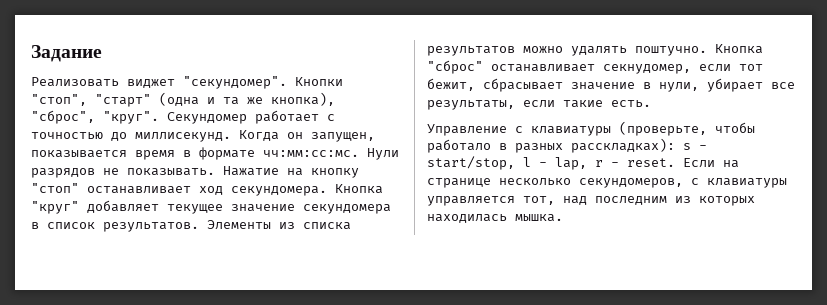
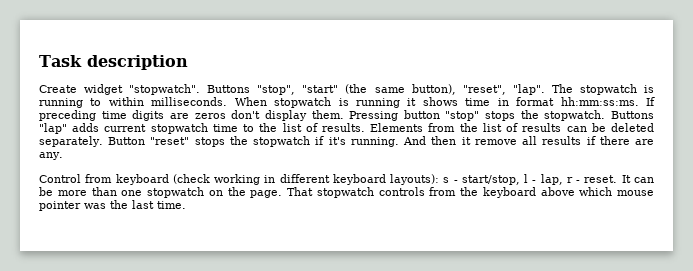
- Задание
- Реализовать виджет "секундомер". Кнопки "стоп", "старт" (одна и та же кнопка), "сброс", "круг". Секундомер работает с точностью до миллисекунд. Когда он запущен, показывается время в формате чч:мм:сс:мс. Нули разрядов не показывать. Нажатие на кнопку "стоп" останавливает ход секундомера. Кнопка "круг" добавляет текущее значение секундомера в список результатов. Элементы из списка результатов можно удалять поштучно. Кнопка "сброс" останавливает секнудомер, если тот бежит, сбрасывает значение в нули, убирает все результаты, если такие есть.
- Управление с клавиатуры (проверьте, чтобы работало в разных расскладках): s - start/stop, l - lap, r - reset.
+ Task description
+ Create widget "stopwatch". Buttons "stop", "start" (the same button), "reset", "lap". The stopwatch is running to within milliseconds. When stopwatch is running it shows time in format hh:mm:ss:ms. If preceding time digits are zeros don't display them. Pressing button "stop" stops the stopwatch. Buttons "lap" adds current stopwatch time to the list of results. Elements from the list of results can be deleted separately. Button "reset" stops the stopwatch if it's running. And then it remove all results if there are any.
+ Control from keyboard (check working in different keyboard layouts): s - start/stop, l - lap, r - reset.
- Если на странице несколько секундомеров, с клавиатуры управляется тот, над последним из которых находилась мышка.
+ It can be more than one stopwatch on the page. That stopwatch controls from the keyboard above which mouse pointer was the last time.

